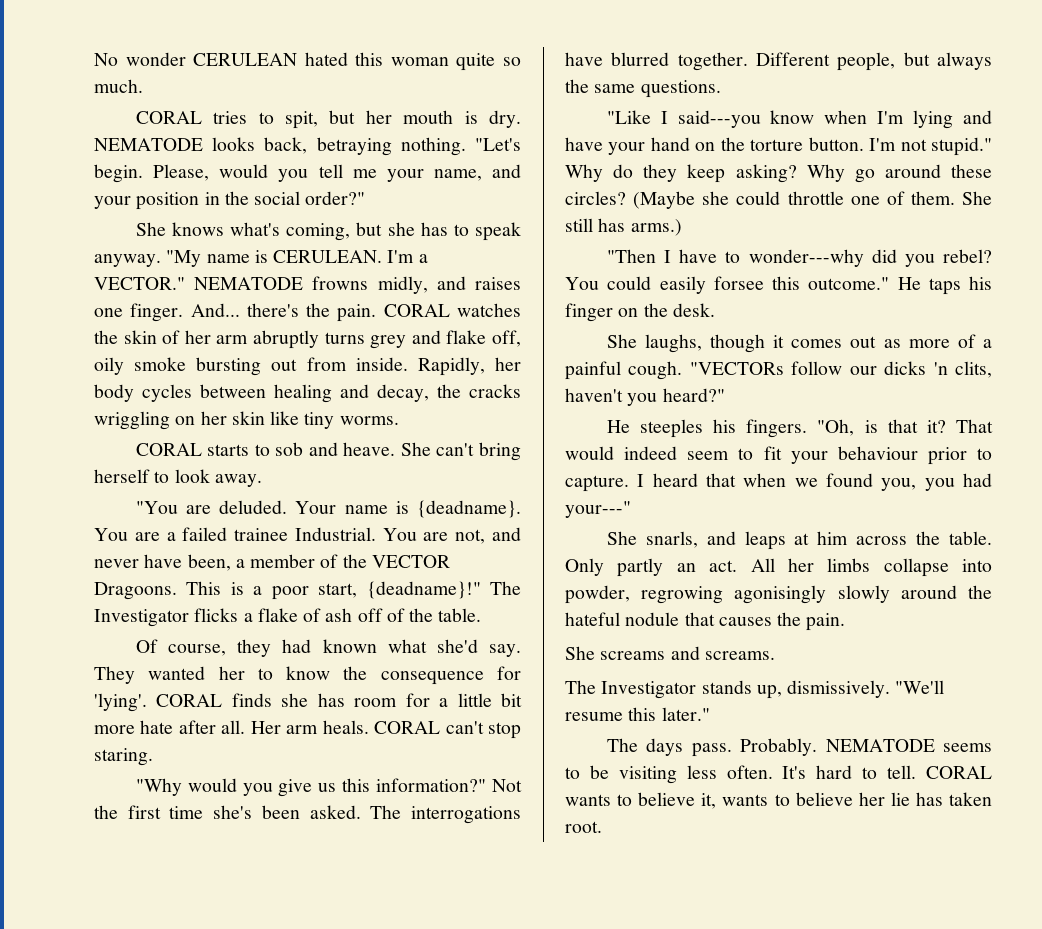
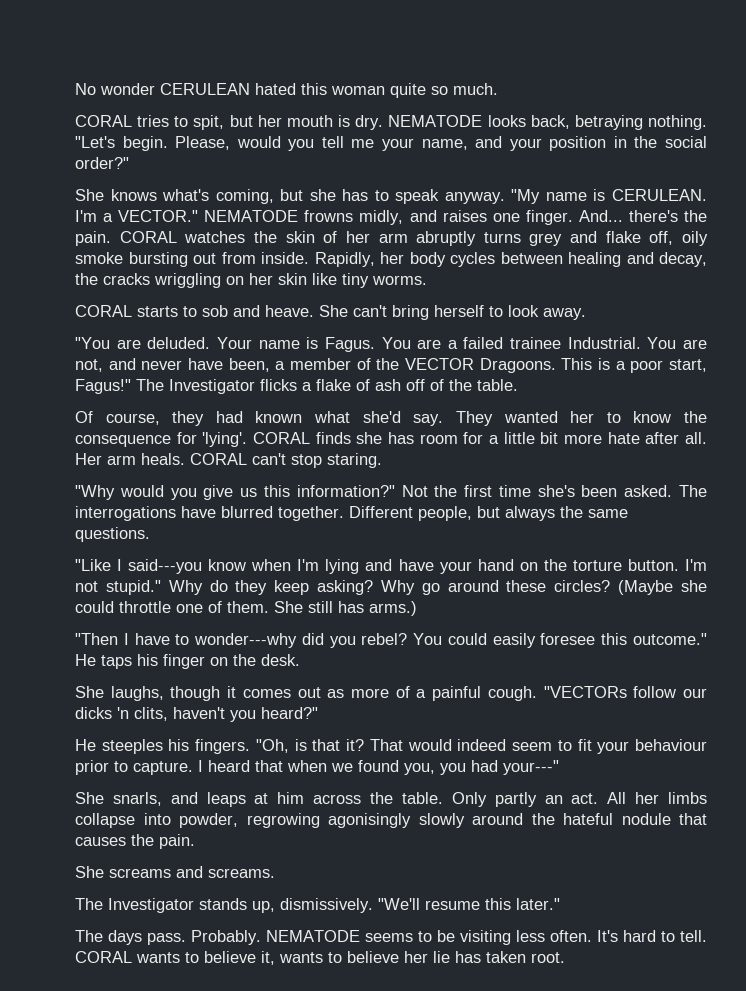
- Your name is {deadname}.
+ Your name is Fagus.
- This is a poor start, {deadname}!"
+ This is a poor start, Fagus!"
- You could easily forsee this outcome."
+ You could easily foresee this outcome."

